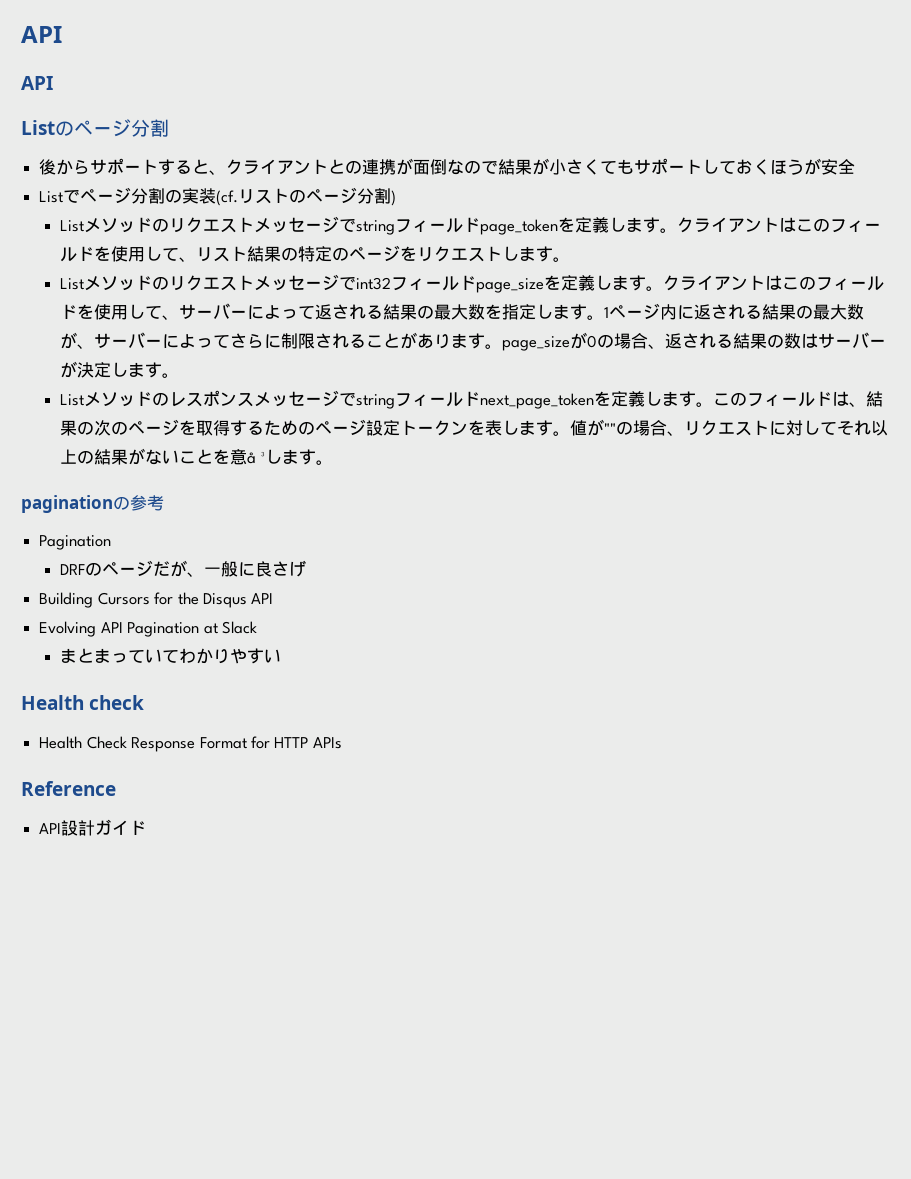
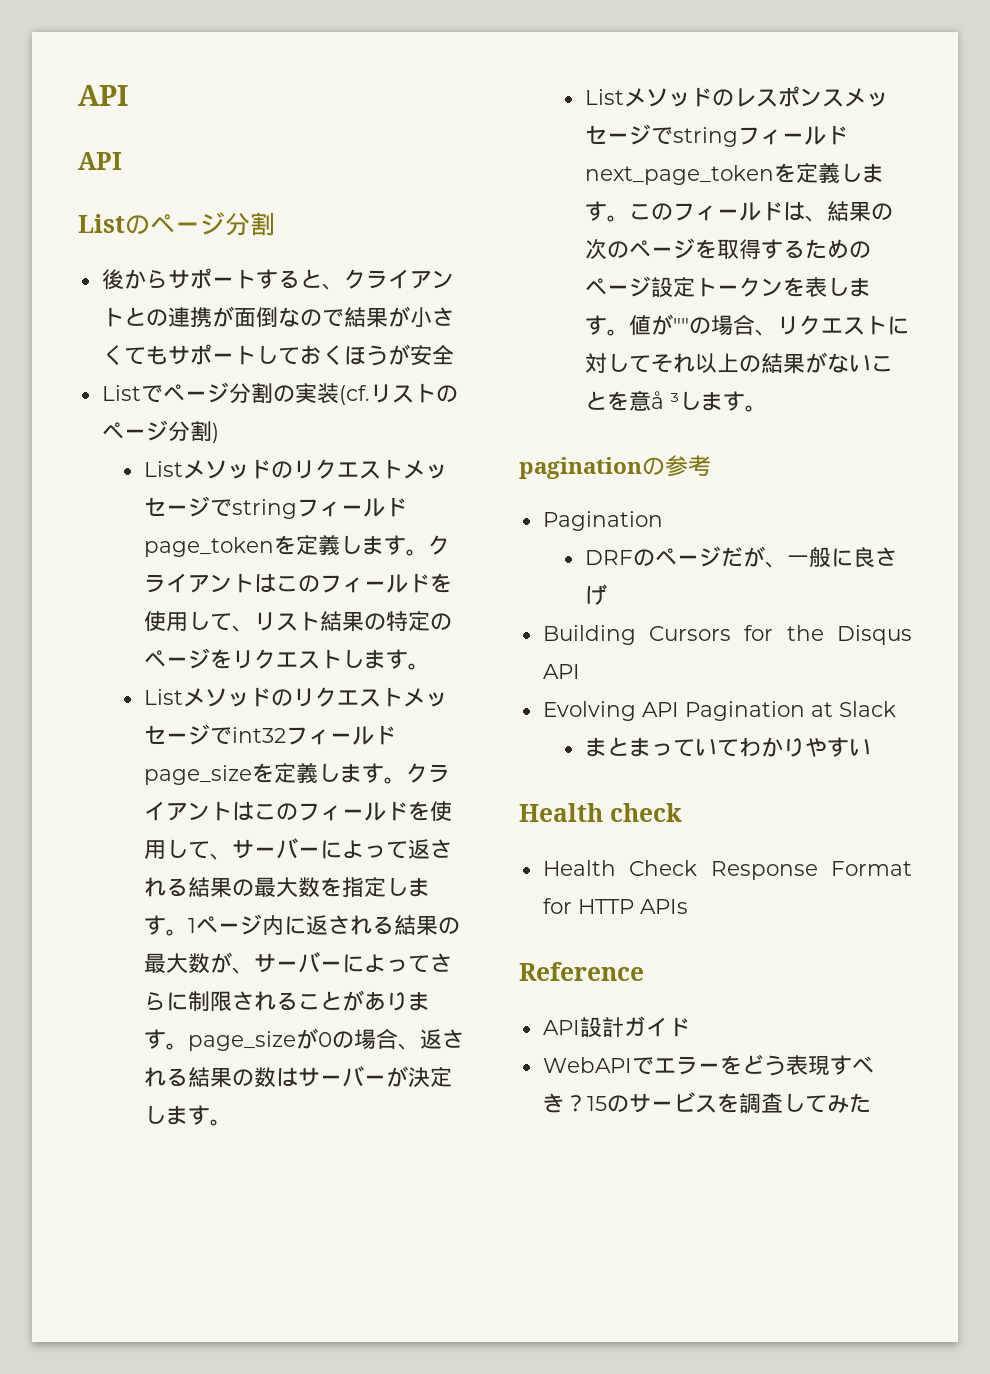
+ WebAPIでエラーをどう表現すべき？15のサービスを調査してみた

